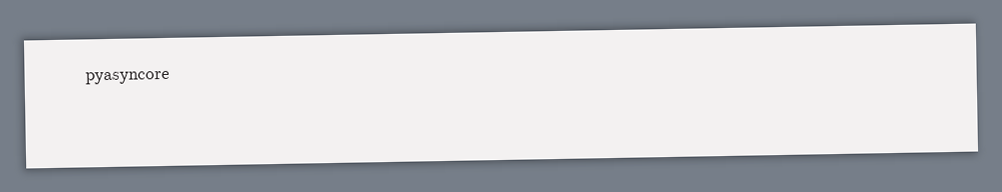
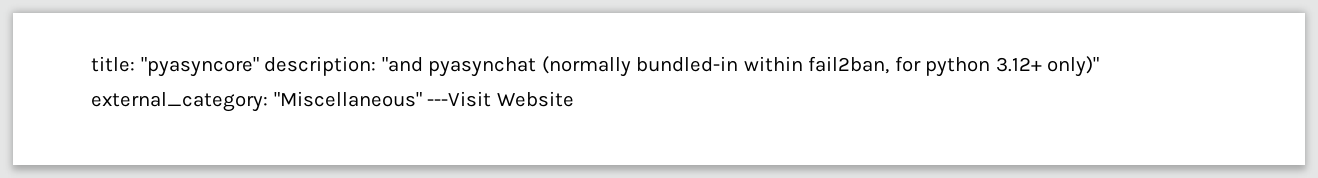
- pyasyncore
+ title: "pyasyncore" description: "and pyasynchat (normally bundled-in within fail2ban, for python 3.12+ only)" external_category: "Miscellaneous" ---Visit Website

